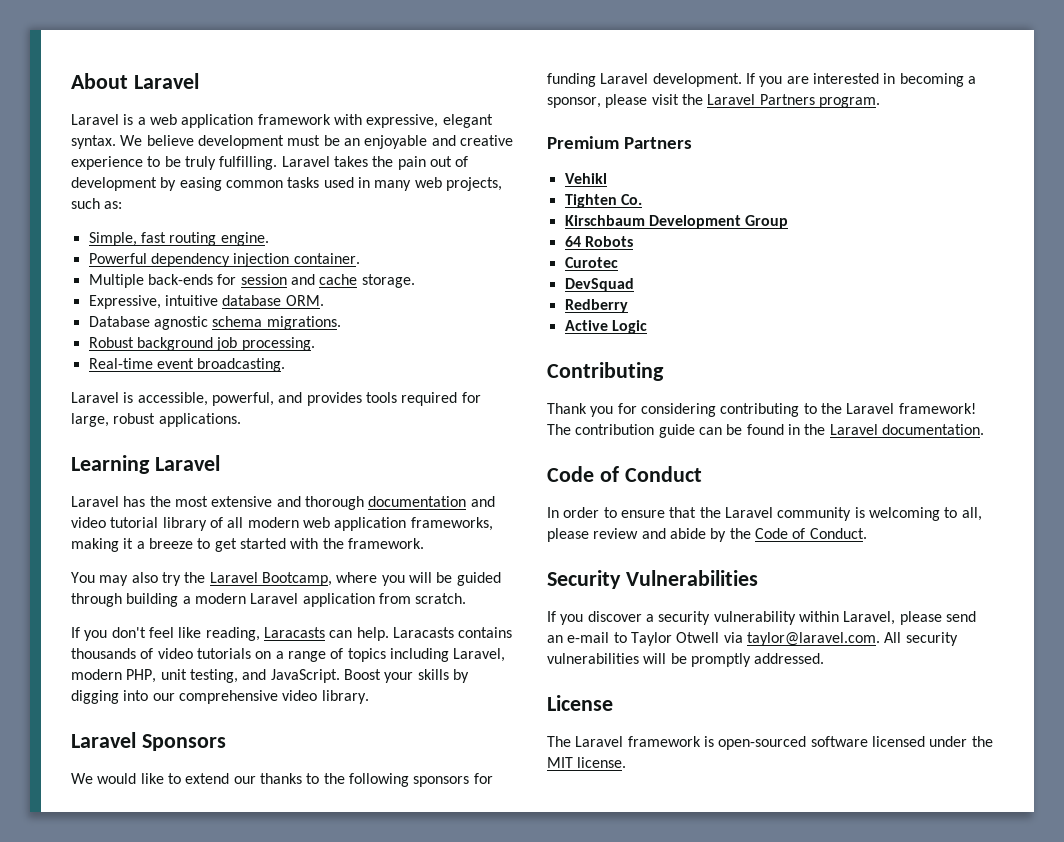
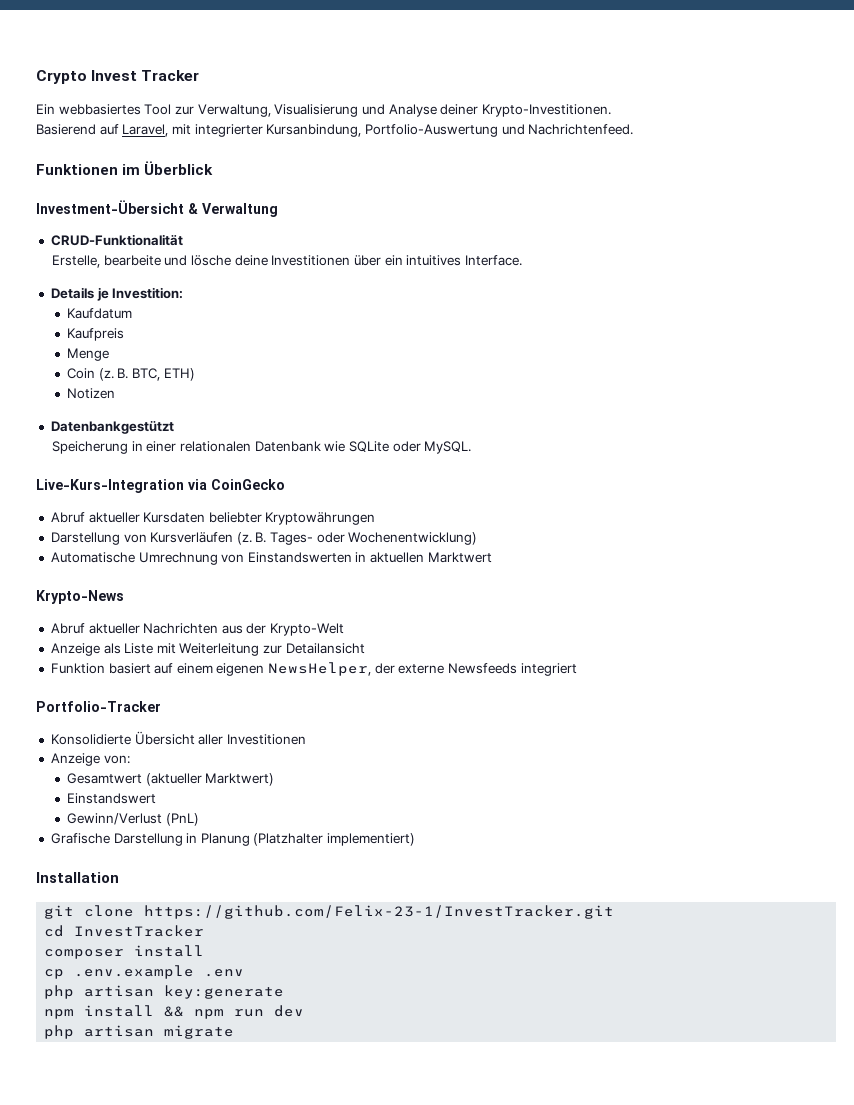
- About Laravel
- Laravel is a web application framework with expressive, elegant syntax. We believe development must be an enjoyable and creative experience to be truly fulfilling. Laravel takes the pain out of development by easing common tasks used in many web projects, such as:
- Simple, fast routing engine.
- Powerful dependency injection container.
- Multiple back-ends for session and cache storage.
- Expressive, intuitive database ORM.
- Database agnostic schema migrations.
- Robust background job processing.
- Real-time event broadcasting.
- Laravel is accessible, powerful, and provides tools required for large, robust applications.
- Learning Laravel
- Laravel has the most extensive and thorough documentation and video tutorial library of all modern web application frameworks, making it a breeze to get started with the framework.
- You may also try the Laravel Bootcamp, where you will be guided through building a modern Laravel application from scratch.
- If you don't feel like reading, Laracasts can help. Laracasts contains thousands of video tutorials on a range of topics including Laravel, modern PHP, unit testing, and JavaScript. Boost your skills by digging into our comprehensive video library.
- Laravel Sponsors
- We would like to extend our thanks to the following sponsors for funding Laravel development. If you are interested in becoming a sponsor, please visit the Laravel Partners program.
- Premium Partners
- Vehikl
- Tighten Co.
- Kirschbaum Development Group
- 64 Robots
- Curotec
- DevSquad
- Redberry
- Active Logic
- Contributing
- Thank you for considering contributing to the Laravel framework! The contribution guide can be found in the Laravel documentation.
- Code of Conduct
- In order to ensure that the Laravel community is welcoming to all, please review and abide by the Code of Conduct.
- Security Vulnerabilities
- If you discover a security vulnerability within Laravel, please send an e-mail to Taylor Otwell via taylor@laravel.com. All security vulnerabilities will be promptly addressed.
- License
- The Laravel framework is open-sourced software licensed under the MIT license.
+ Crypto Invest Tracker
+ Ein webbasiertes Tool zur Verwaltung, Visualisierung und Analyse deiner Krypto-Investitionen.
+ Basierend auf Laravel, mit integrierter Kursanbindung, Portfolio-Auswertung und Nachrichtenfeed.
+ Funktionen im Überblick
+ Investment-Übersicht & Verwaltung
+ CRUD-Funktionalität
+ Erstelle, bearbeite und lösche deine Investitionen über ein intuitives Interface.
+ Details je Investition:
+ Kaufdatum
+ Kaufpreis
+ Menge
+ Coin (z. B. BTC, ETH)
+ Notizen
+ Datenbankgestützt
+ Speicherung in einer relationalen Datenbank wie SQLite oder MySQL.
+ Live-Kurs-Integration via CoinGecko
+ Abruf aktueller Kursdaten beliebter Kryptowährungen
+ Darstellung von Kursverläufen (z. B. Tages- oder Wochenentwicklung)
+ Automatische Umrechnung von Einstandswerten in aktuellen Marktwert
+ Krypto-News
+ Abruf aktueller Nachrichten aus der Krypto-Welt
+ Anzeige als Liste mit Weiterleitung zur Detailansicht
+ Funktion basiert auf einem eigenen NewsHelper, der externe Newsfeeds integriert
+ Portfolio-Tracker
+ Konsolidierte Übersicht aller Investitionen
+ Anzeige von:
+ Gesamtwert (aktueller Marktwert)
+ Einstandswert
+ Gewinn/Verlust (PnL)
+ Grafische Darstellung in Planung (Platzhalter implementiert)
+ Installation
+ git clone https://github.com/Felix-23-1/InvestTracker.git
+ cd InvestTracker
+ composer install
+ cp .env.example .env
+ php artisan key:generate
+ npm install && npm run dev
+ php artisan migrate

